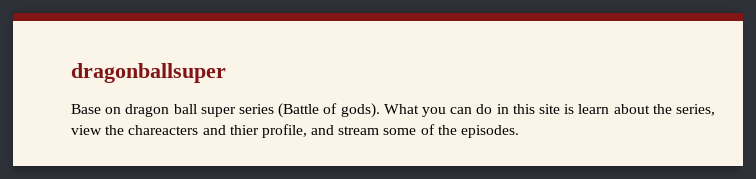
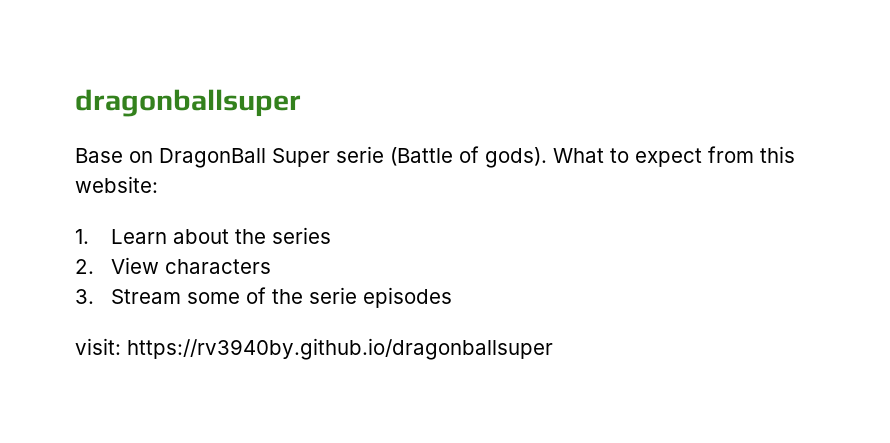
- Base on dragon ball super series (Battle of gods). What you can do in this site is learn about the series, view the chareacters and thier profile, and stream some of the episodes.
+ Base on DragonBall Super serie (Battle of gods). What to expect from this website:
+ 1. Learn about the series
+ 2. View characters
+ 3. Stream some of the serie episodes
+ visit: https://rv3940by.github.io/dragonballsuper

